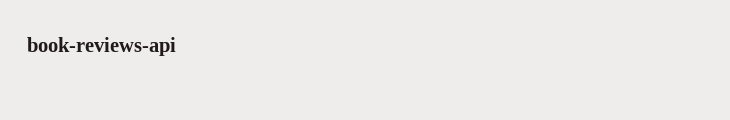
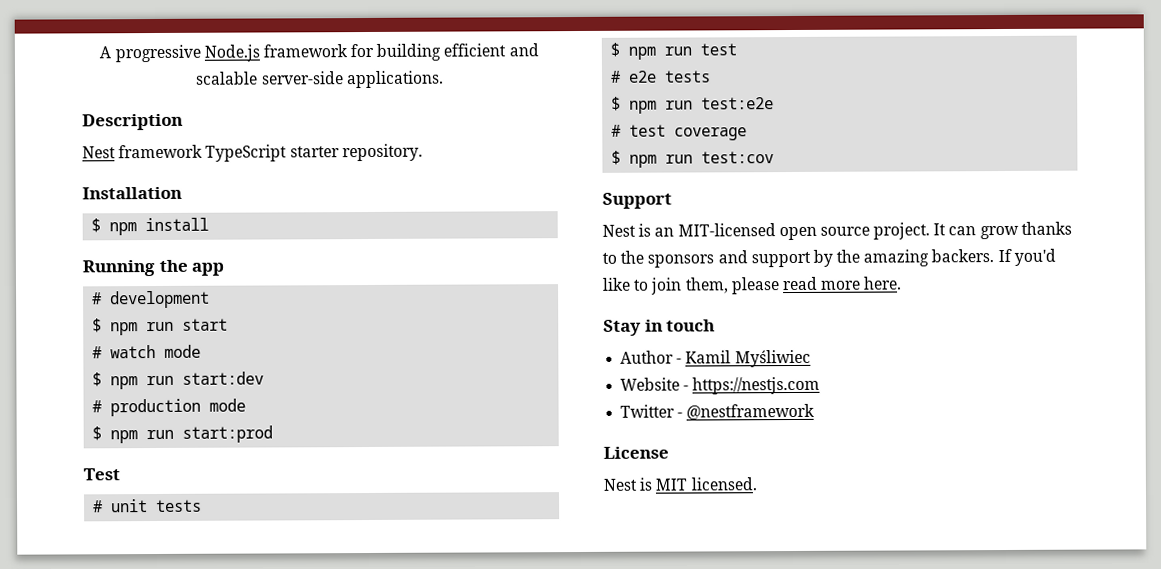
- book-reviews-api
+ A progressive Node.js framework for building efficient and scalable server-side applications.
+ Description
+ Nest framework TypeScript starter repository.
+ Installation
+ $ npm install
+ Running the app
+ # development
+ $ npm run start
+ # watch mode
+ $ npm run start:dev
+ # production mode
+ $ npm run start:prod
+ Test
+ # unit tests
+ $ npm run test
+ # e2e tests
+ $ npm run test:e2e
+ # test coverage
+ $ npm run test:cov
+ Support
+ Nest is an MIT-licensed open source project. It can grow thanks to the sponsors and support by the amazing backers. If you'd like to join them, please read more here.
+ Stay in touch
+ Author - Kamil Myśliwiec
+ Website - https://nestjs.com
+ Twitter - @nestframework
+ License
+ Nest is MIT licensed.

